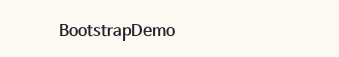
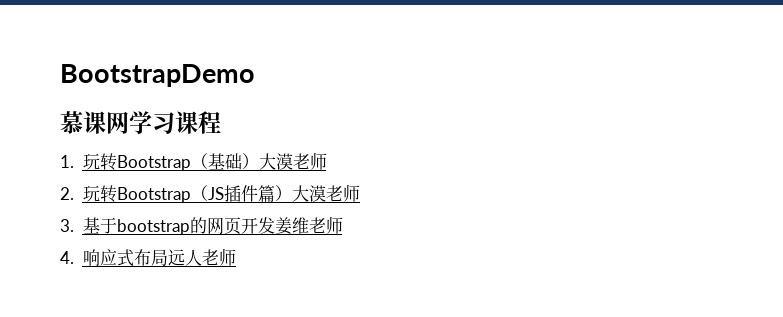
+ 慕课网学习课程
+ 1.玩转Bootstrap（基础）大漠老师
+ 2.玩转Bootstrap（JS插件篇）大漠老师
+ 3.基于bootstrap的网页开发姜维老师
+ 4.响应式布局远人老师

